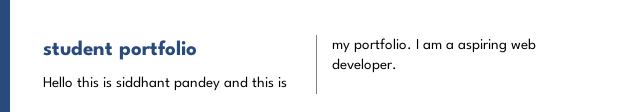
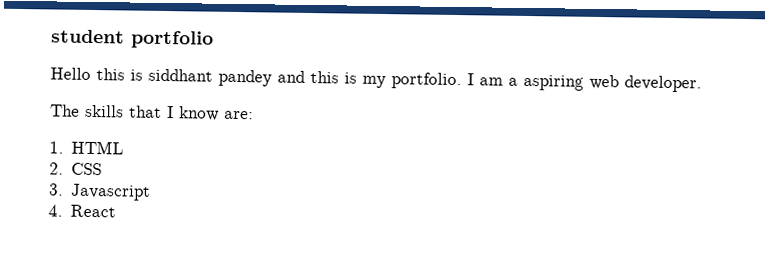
+ The skills that I know are:
+ 1. HTML
+ 2. CSS
+ 3. Javascript
+ 4. React

